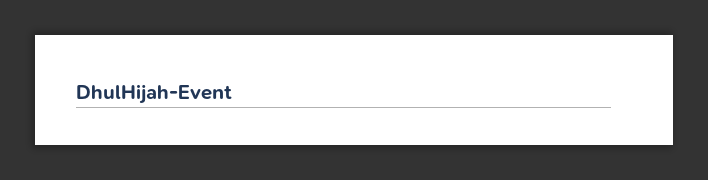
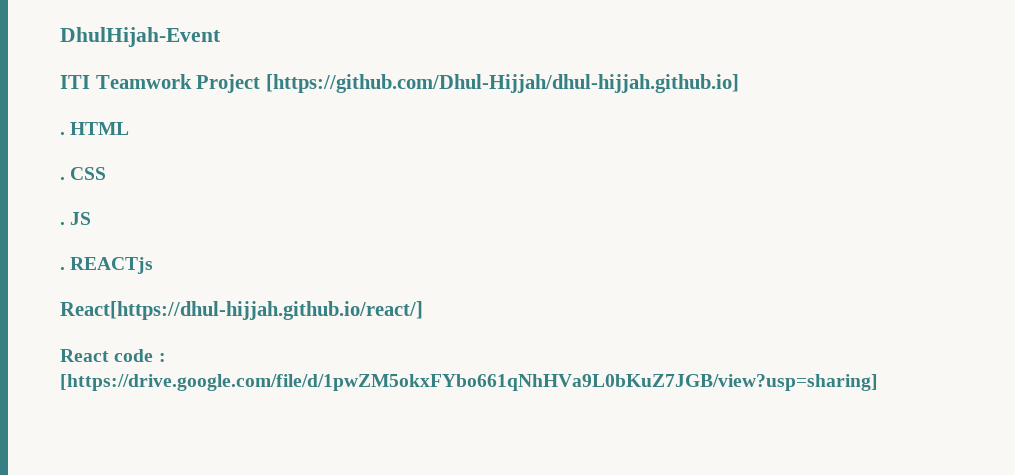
+ ITI Teamwork Project [https://github.com/Dhul-Hijjah/dhul-hijjah.github.io]
+ . HTML
+ . CSS
+ . JS
+ . REACTjs
+ React[https://dhul-hijjah.github.io/react/]
+ React code : [https://drive.google.com/file/d/1pwZM5okxFYbo661qNhHVa9L0bKuZ7JGB/view?usp=sharing]

